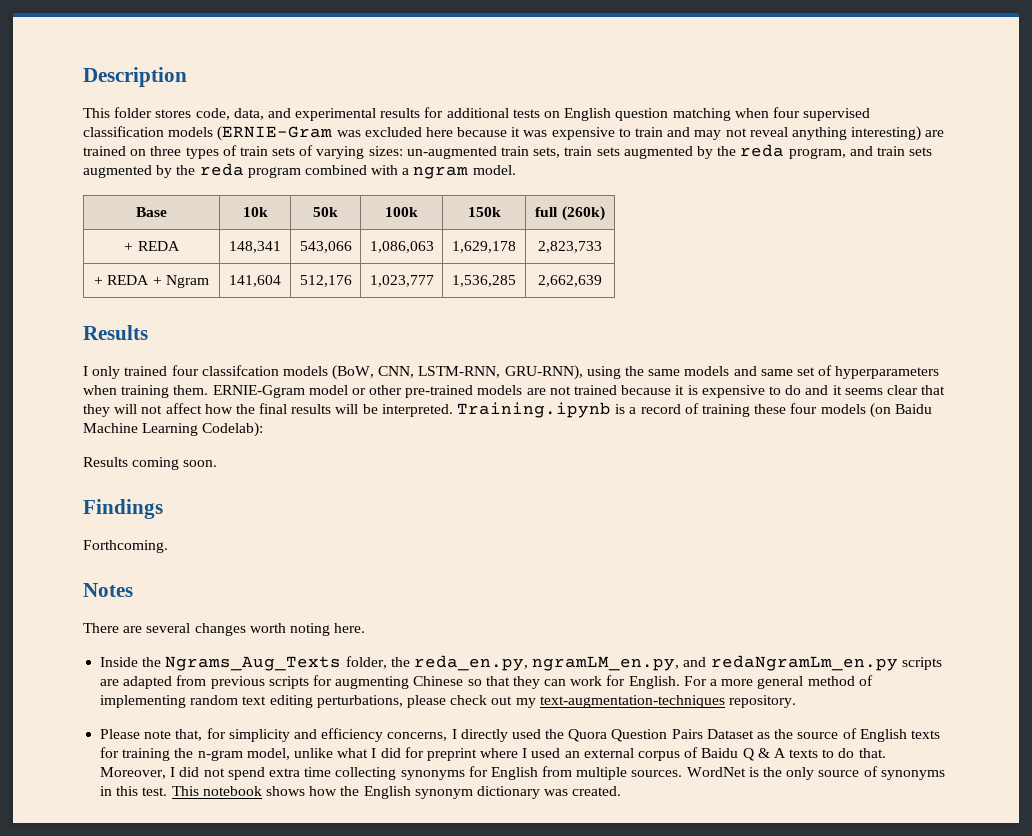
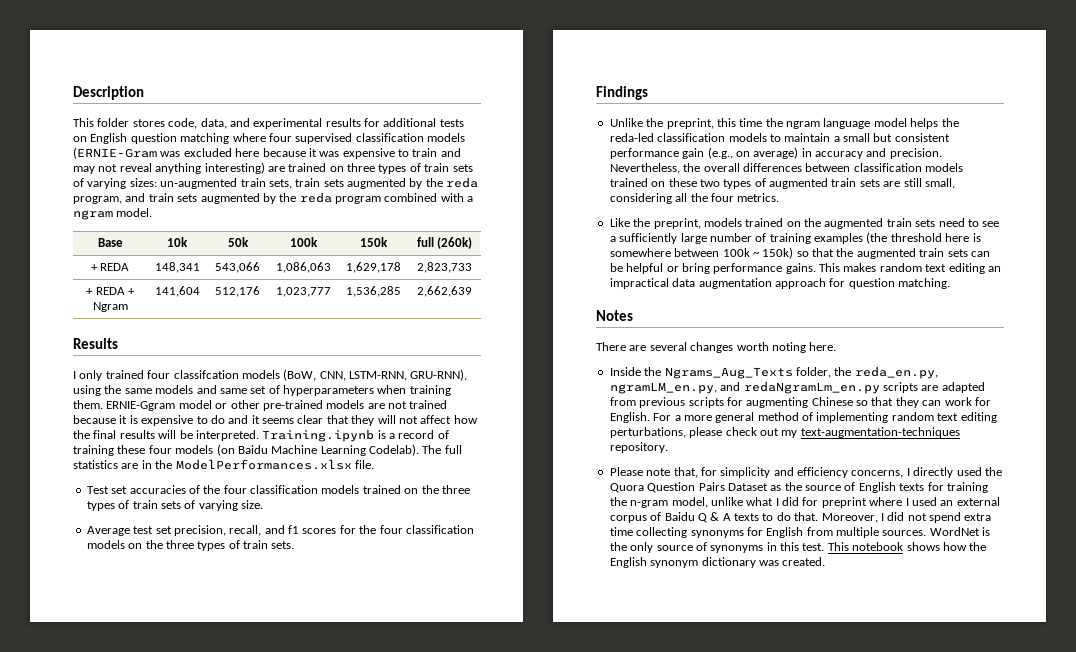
- This folder stores code, data, and experimental results for additional tests on English question matching when four supervised classification models (ERNIE-Gram was excluded here because it was expensive to train and may not reveal anything interesting) are trained on three types of train sets of varying sizes:
+ This folder stores code, data, and experimental results for additional tests on English question matching where four supervised classification models (ERNIE-Gram was excluded here because it was expensive to train and may not reveal anything interesting) are trained on three types of train sets of varying sizes:
- Training.ipynb is a record of training these four models (on Baidu Machine Learning Codelab):
- Results coming soon.
+ Training.ipynb is a record of training these four models (on Baidu Machine Learning Codelab). The full statistics are in the ModelPerformances.xlsx file.
+ Test set accuracies of the four classification models trained on the three types of train sets of varying size.
+ Average test set precision, recall, and f1 scores for the four classification models on the three types of train sets.
  Findings
- Forthcoming.
+ Unlike the preprint, this time the ngram language model helps the reda-led classification models to maintain a small but consistent performance gain (e.g., on average) in accuracy and precision. Nevertheless, the overall differences between classification models trained on these two types of augmented train sets are still small, considering all the four metrics.
+ Like the preprint, models trained on the augmented train sets need to see a sufficiently large number of training examples (the threshold here is somewhere between 100k ~ 150k) so that the augmented train sets can be helpful or bring performance gains. This makes random text editing an impractical data augmentation approach for question matching.

